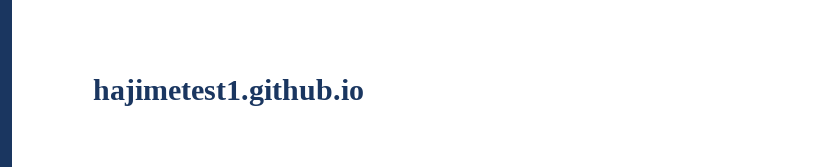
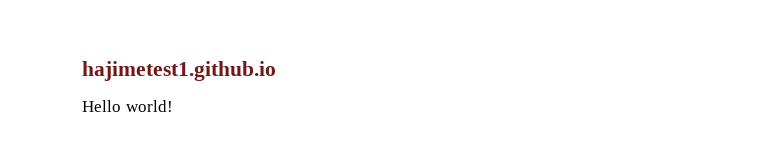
+ Hello world!

